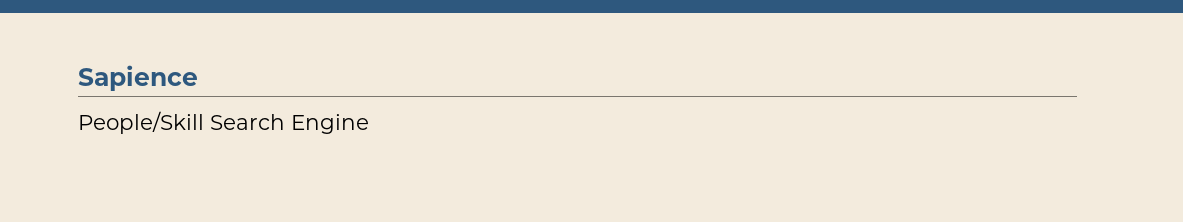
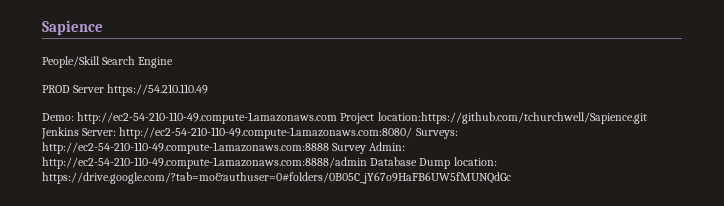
+ PROD Server https://54.210.110.49
+ Demo: http://ec2-54-210-110-49.compute-1.amazonaws.com Project location:https://github.com/tchurchwell/Sapience.git Jenkins Server: http://ec2-54-210-110-49.compute-1.amazonaws.com:8080/ Surveys: http://ec2-54-210-110-49.compute-1.amazonaws.com:8888 Survey Admin: http://ec2-54-210-110-49.compute-1.amazonaws.com:8888/admin Database Dump location: https://drive.google.com/?tab=mo&authuser=0#folders/0B05C_jY67o9HaFB6UW5fMUNQdGc

